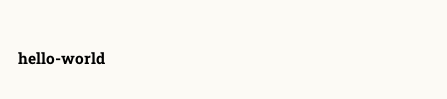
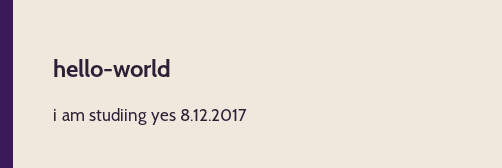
+ i am studiing yes 8.12.2017

